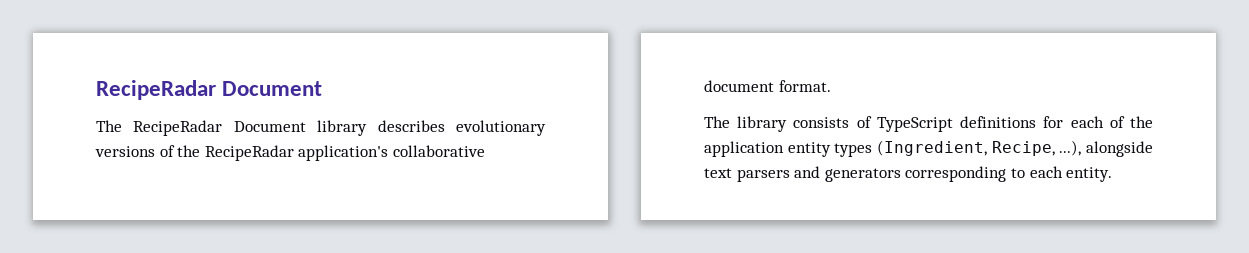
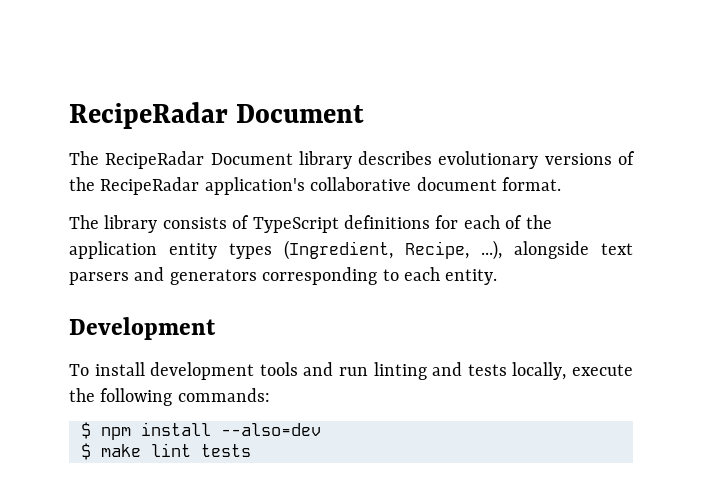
+ Development
+ To install development tools and run linting and tests locally, execute the following commands:
+ $ npm install --also=dev
+ $ make lint tests

